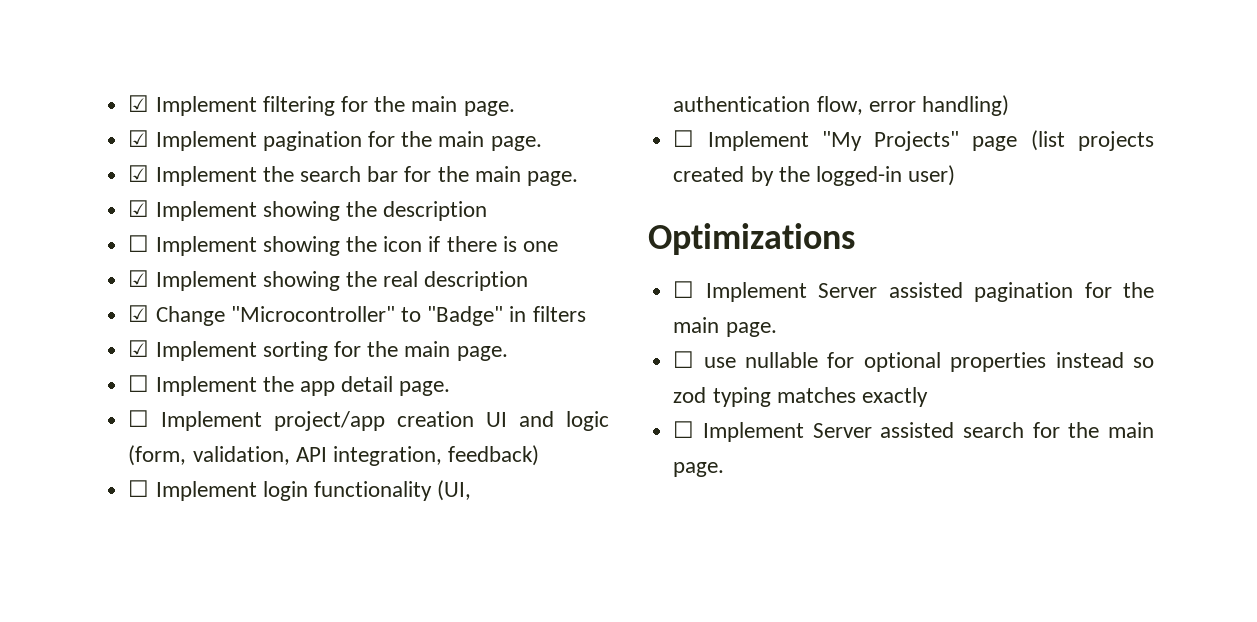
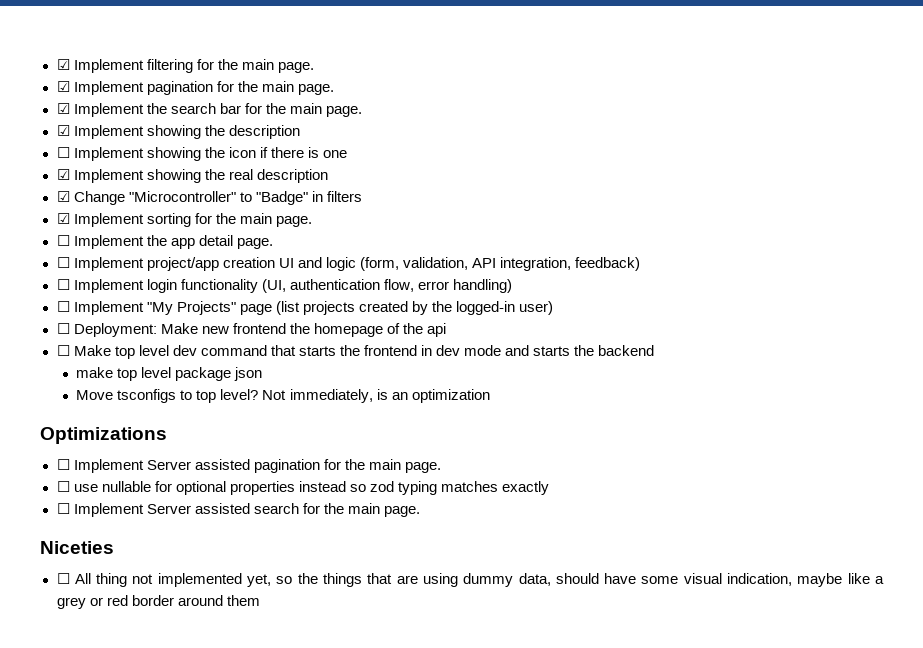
+ ☐ Deployment: Make new frontend the homepage of the api
+ ☐ Make top level dev command that starts the frontend in dev mode and starts the backend
+ make top level package json
+ Move tsconfigs to top level? Not immediately, is an optimization
+ Niceties
+ ☐ All thing not implemented yet, so the things that are using dummy data, should have some visual indication, maybe like a grey or red border around them

